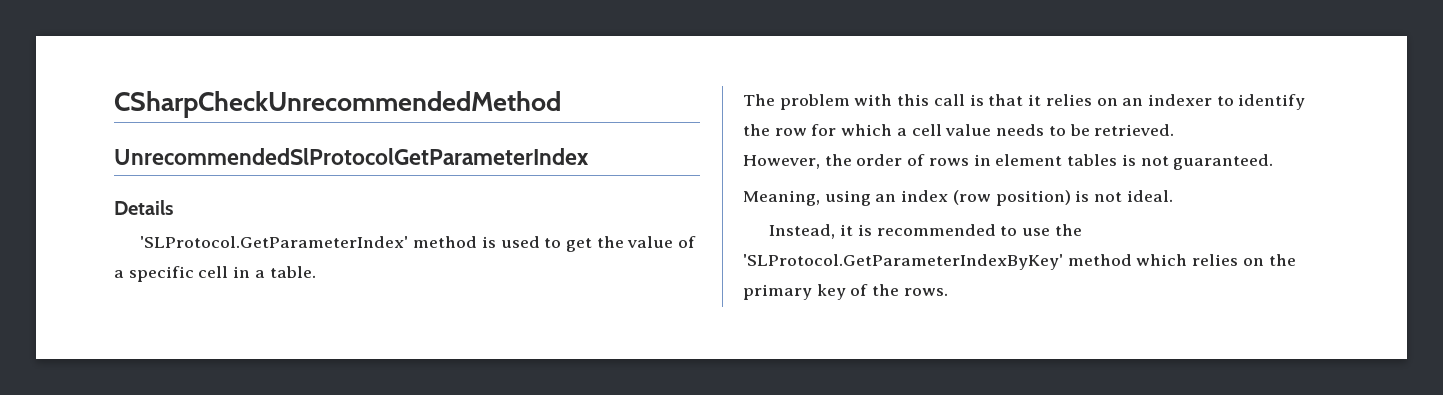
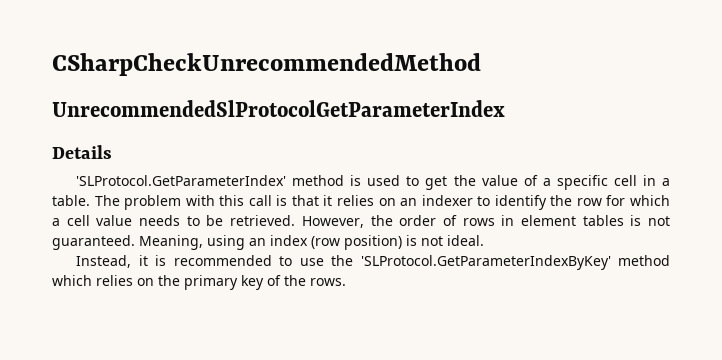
- 'SLProtocol.GetParameterIndex' method is used to get the value of a specific cell in a table.
- The problem with this call is that it relies on an indexer to identify the row for which a cell value needs to be retrieved.
- However, the order of rows in element tables is not guaranteed.
- Meaning, using an index (row position) is not ideal.
+ 'SLProtocol.GetParameterIndex' method is used to get the value of a specific cell in a table. The problem with this call is that it relies on an indexer to identify the row for which a cell value needs to be retrieved. However, the order of rows in element tables is not guaranteed. Meaning, using an index (row position) is not ideal.

